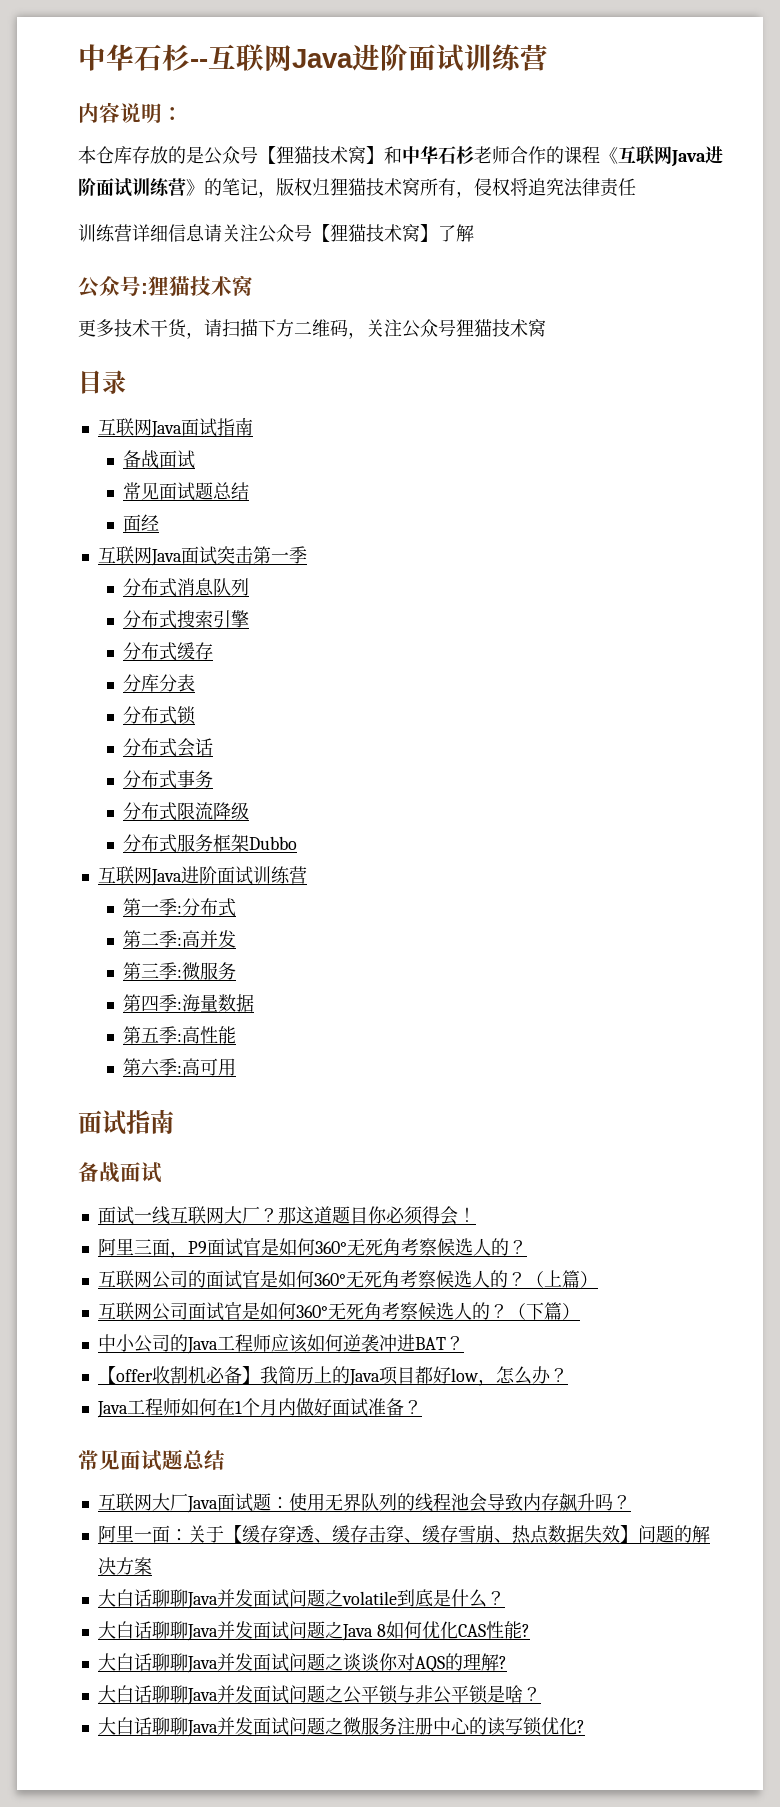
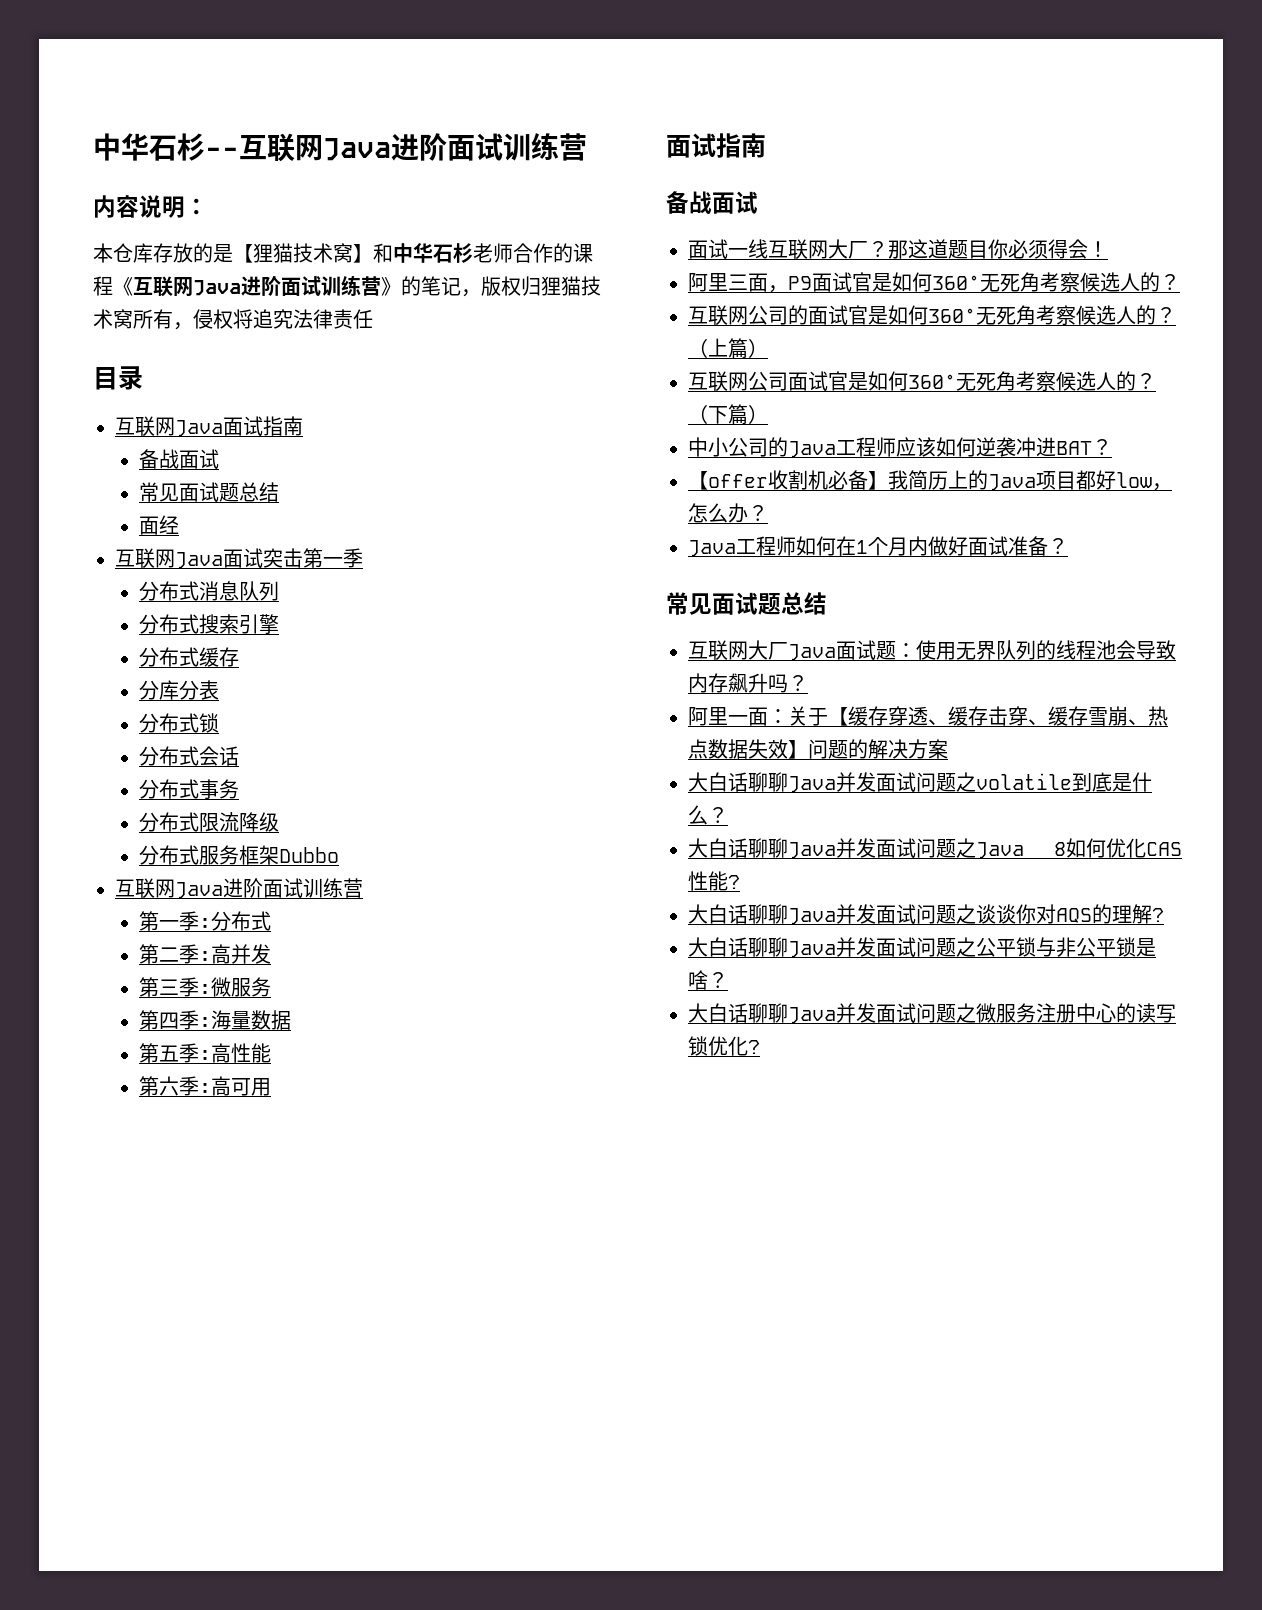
- 本仓库存放的是公众号【狸猫技术窝】和中华石杉老师合作的课程《互联网Java进阶面试训练营》的笔记，版权归狸猫技术窝所有，侵权将追究法律责任
+ 本仓库存放的是【狸猫技术窝】和中华石杉老师合作的课程《互联网Java进阶面试训练营》的笔记，版权归狸猫技术窝所有，侵权将追究法律责任
- 训练营详细信息请关注公众号【狸猫技术窝】了解
- 公众号:狸猫技术窝
- 更多技术干货，请扫描下方二维码，关注公众号狸猫技术窝

